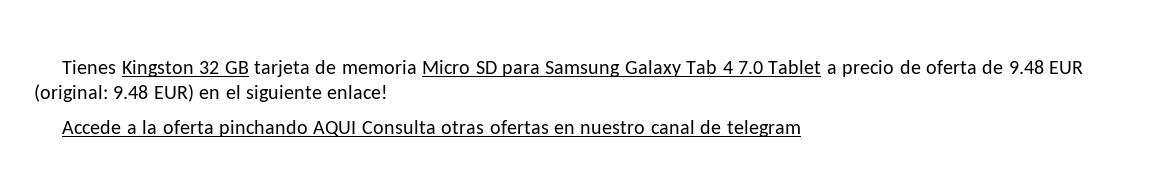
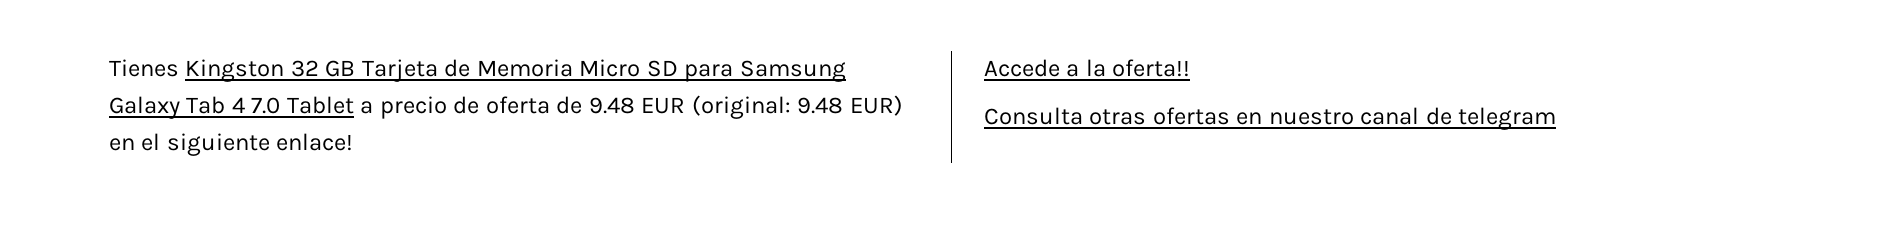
- Tienes Kingston 32 GB tarjeta de memoria Micro SD para Samsung Galaxy Tab 4 7.0 Tablet a precio de oferta de 9.48 EUR (original: 9.48 EUR) en el siguiente enlace!
+ Tienes Kingston 32 GB Tarjeta de Memoria Micro SD para Samsung Galaxy Tab 4 7.0 Tablet a precio de oferta de 9.48 EUR (original: 9.48 EUR) en el siguiente enlace!
- Accede a la oferta pinchando AQUI Consulta otras ofertas en nuestro canal de telegram
+ Accede a la oferta!!
+ Consulta otras ofertas en nuestro canal de telegram

